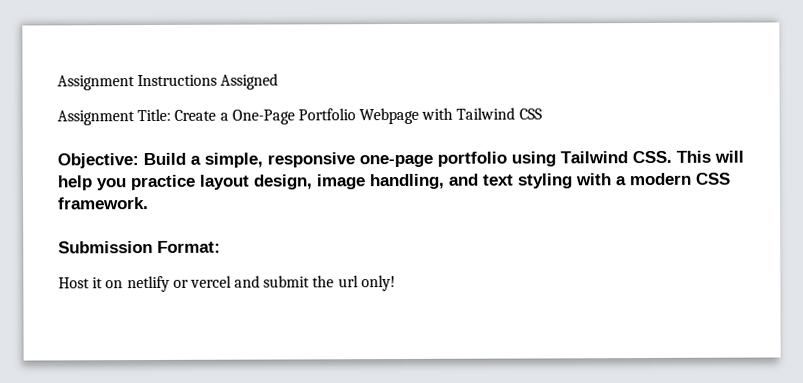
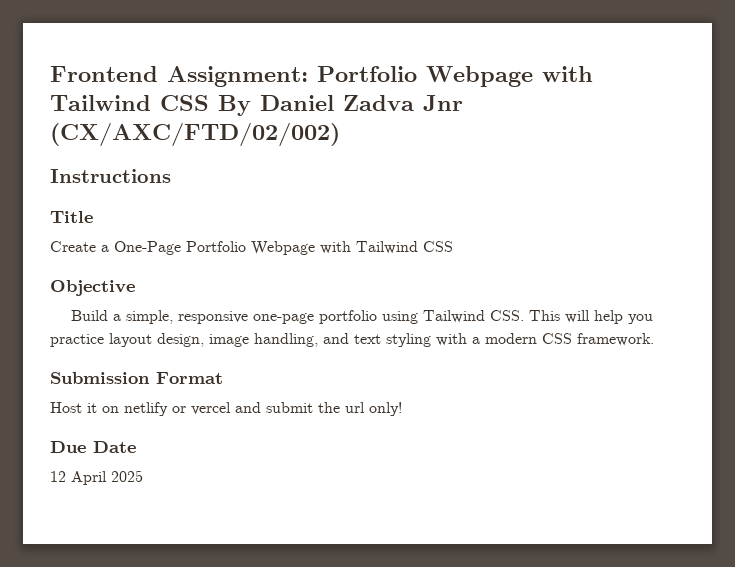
- Assignment Instructions Assigned
- Assignment Title: Create a One-Page Portfolio Webpage with Tailwind CSS
+ Frontend Assignment: Portfolio Webpage with Tailwind CSS By Daniel Zadva Jnr (CX/AXC/FTD/02/002)
+ Instructions
+ Title
+ Create a One-Page Portfolio Webpage with Tailwind CSS
- Objective: Build a simple, responsive one-page portfolio using Tailwind CSS. This will help you practice layout design, image handling, and text styling with a modern CSS framework.
+ Objective
+ Build a simple, responsive one-page portfolio using Tailwind CSS. This will help you practice layout design, image handling, and text styling with a modern CSS framework.
- Submission Format:
+ Submission Format
+ Due Date
+ 12 April 2025

